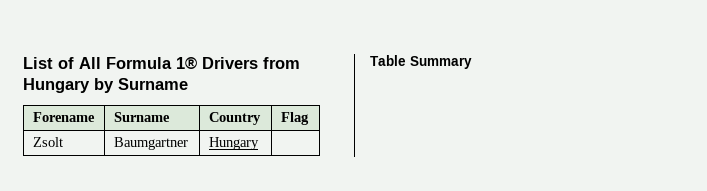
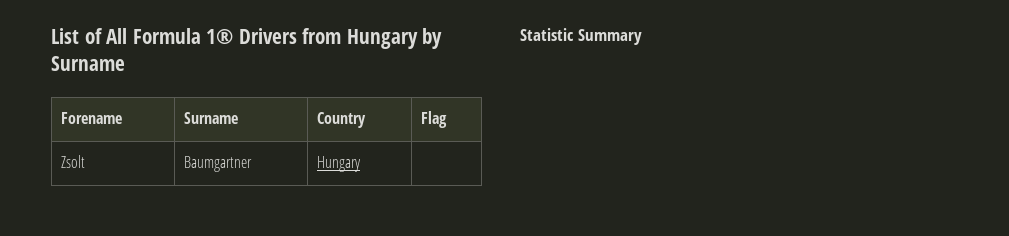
- Table Summary
+ Statistic Summary

